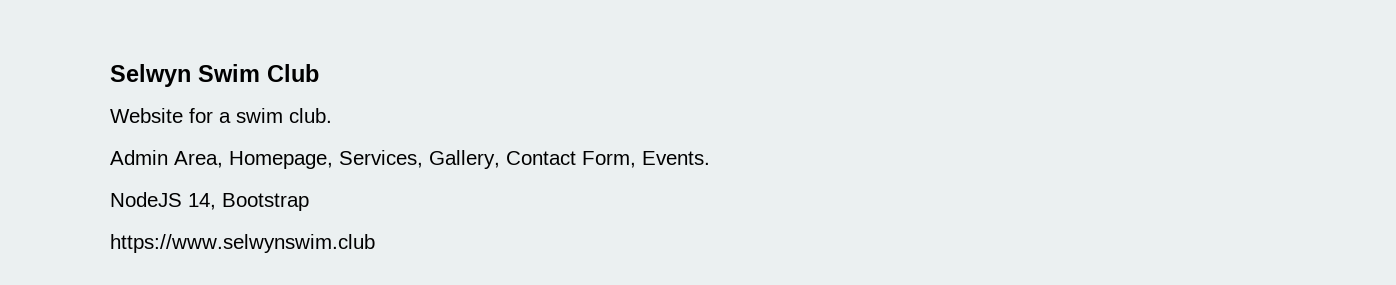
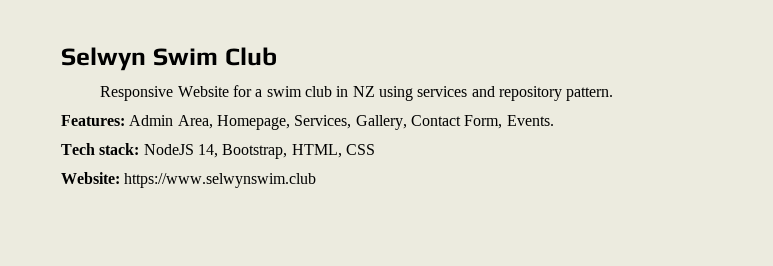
- Website for a swim club.
- Admin Area, Homepage, Services, Gallery, Contact Form, Events.
+ Responsive Website for a swim club in NZ using services and repository pattern.
+ Features: Admin Area, Homepage, Services, Gallery, Contact Form, Events.
- NodeJS 14, Bootstrap
- https://www.selwynswim.club
+ Tech stack: NodeJS 14, Bootstrap, HTML, CSS
+ Website: https://www.selwynswim.club

